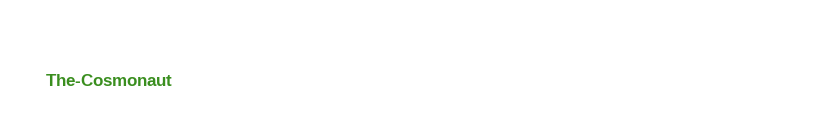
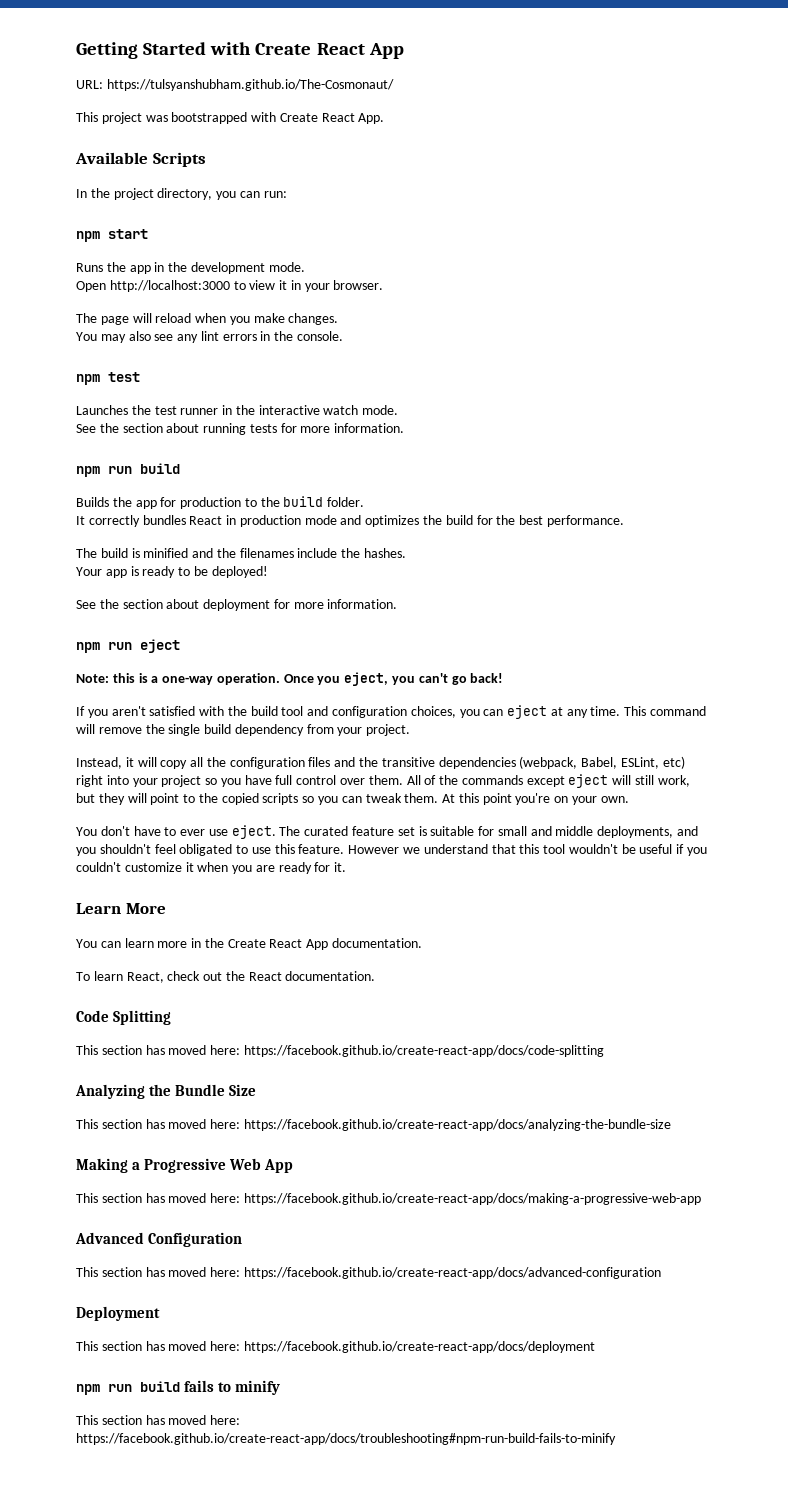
- The-Cosmonaut
+ Getting Started with Create React App
+ URL: https://tulsyanshubham.github.io/The-Cosmonaut/
+ This project was bootstrapped with Create React App.
+ Available Scripts
+ In the project directory, you can run:
+ npm start
+ Runs the app in the development mode.
+ Open http://localhost:3000 to view it in your browser.
+ The page will reload when you make changes.
+ You may also see any lint errors in the console.
+ npm test
+ Launches the test runner in the interactive watch mode.
+ See the section about running tests for more information.
+ npm run build
+ Builds the app for production to the build folder.
+ It correctly bundles React in production mode and optimizes the build for the best performance.
+ The build is minified and the filenames include the hashes.
+ Your app is ready to be deployed!
+ See the section about deployment for more information.
+ npm run eject
+ Note: this is a one-way operation. Once you eject, you can't go back!
+ If you aren't satisfied with the build tool and configuration choices, you can eject at any time. This command will remove the single build dependency from your project.
+ Instead, it will copy all the configuration files and the transitive dependencies (webpack, Babel, ESLint, etc) right into your project so you have full control over them. All of the commands except eject will still work, but they will point to the copied scripts so you can tweak them. At this point you're on your own.
+ You don't have to ever use eject. The curated feature set is suitable for small and middle deployments, and you shouldn't feel obligated to use this feature. However we understand that this tool wouldn't be useful if you couldn't customize it when you are ready for it.
+ Learn More
+ You can learn more in the Create React App documentation.
+ To learn React, check out the React documentation.
+ Code Splitting
+ This section has moved here: https://facebook.github.io/create-react-app/docs/code-splitting
+ Analyzing the Bundle Size
+ This section has moved here: https://facebook.github.io/create-react-app/docs/analyzing-the-bundle-size
+ Making a Progressive Web App
+ This section has moved here: https://facebook.github.io/create-react-app/docs/making-a-progressive-web-app
+ Advanced Configuration
+ This section has moved here: https://facebook.github.io/create-react-app/docs/advanced-configuration
+ Deployment
+ This section has moved here: https://facebook.github.io/create-react-app/docs/deployment
+ npm run build fails to minify
+ This section has moved here: https://facebook.github.io/create-react-app/docs/troubleshooting#npm-run-build-fails-to-minify

